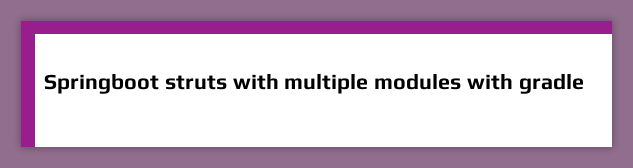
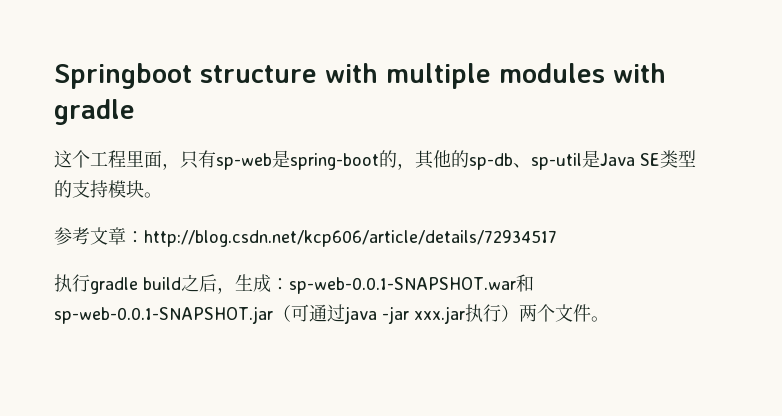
- Springboot struts with multiple modules with gradle
+ Springboot structure with multiple modules with gradle
+ 这个工程里面，只有sp-web是spring-boot的，其他的sp-db、sp-util是Java SE类型的支持模块。
+ 参考文章：http://blog.csdn.net/kcp606/article/details/72934517
+ 执行gradle build之后，生成：sp-web-0.0.1-SNAPSHOT.war和sp-web-0.0.1-SNAPSHOT.jar（可通过java -jar xxx.jar执行）两个文件。

